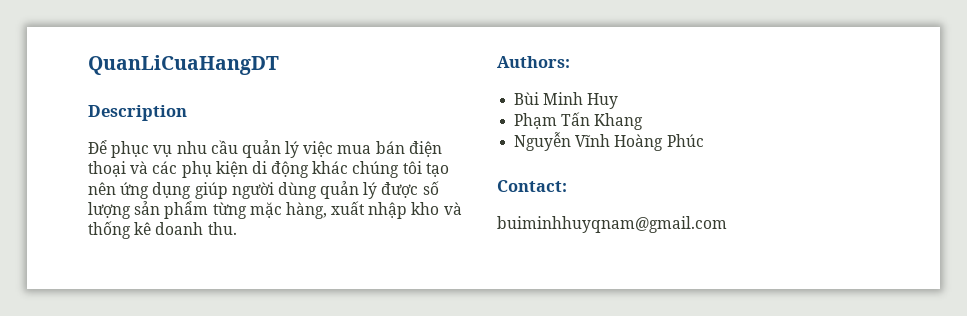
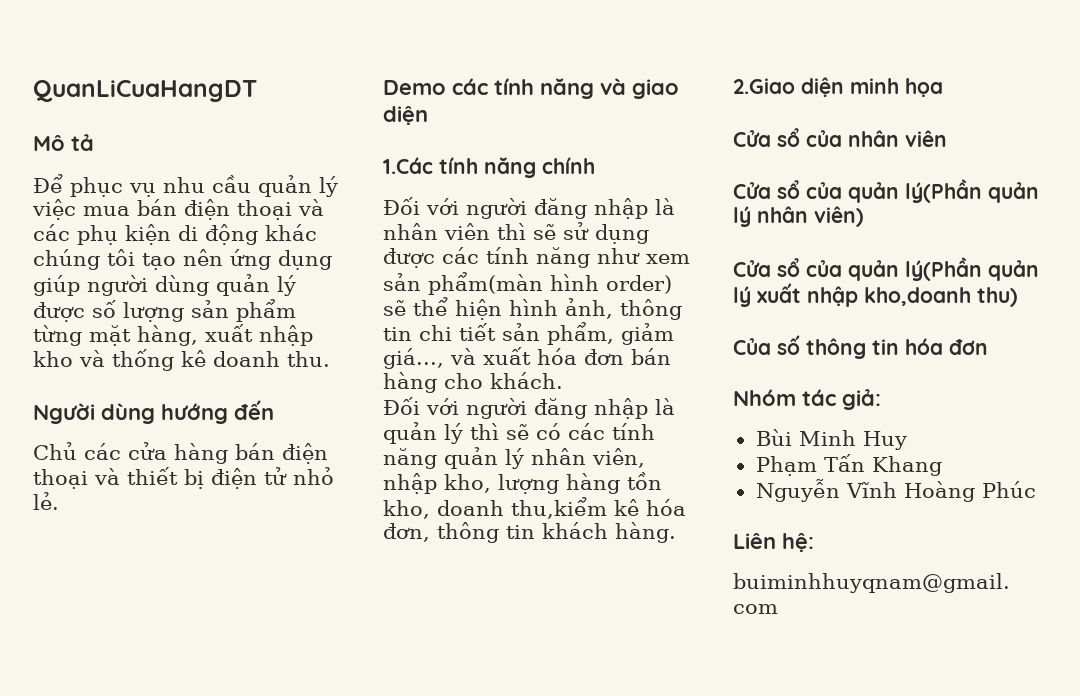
- Description
+ Mô tả
- Để phục vụ nhu cầu quản lý việc mua bán điện thoại và các phụ kiện di động khác chúng tôi tạo nên ứng dụng giúp người dùng quản lý được số lượng sản phẩm từng mặc hàng, xuất nhập kho và thống kê doanh thu.
+ Để phục vụ nhu cầu quản lý việc mua bán điện thoại và các phụ kiện di động khác chúng tôi tạo nên ứng dụng giúp người dùng quản lý được số lượng sản phẩm từng mặt hàng, xuất nhập kho và thống kê doanh thu.
- Authors:
+ Người dùng hướng đến
+ Chủ các cửa hàng bán điện thoại và thiết bị điện tử nhỏ lẻ.
+ Demo các tính năng và giao diện
+ 1.Các tính năng chính
+ Đối với người đăng nhập là nhân viên thì sẽ sử dụng được các tính năng như xem sản phẩm(màn hình order) sẽ thể hiện hình ảnh, thông tin chi tiết sản phẩm, giảm giá..., và xuất hóa đơn bán hàng cho khách.
+ Đối với người đăng nhập là quản lý thì sẽ có các tính năng quản lý nhân viên, nhập kho, lượng hàng tồn kho, doanh thu,kiểm kê hóa đơn, thông tin khách hàng.
+ 2.Giao diện minh họa
+ Cửa sổ của nhân viên
+ Cửa sổ của quản lý(Phần quản lý nhân viên)
+ Cửa sổ của quản lý(Phần quản lý xuất nhập kho,doanh thu)
+ Của số thông tin hóa đơn
+ Nhóm tác giả:
- Contact:
+ Liên hệ:

